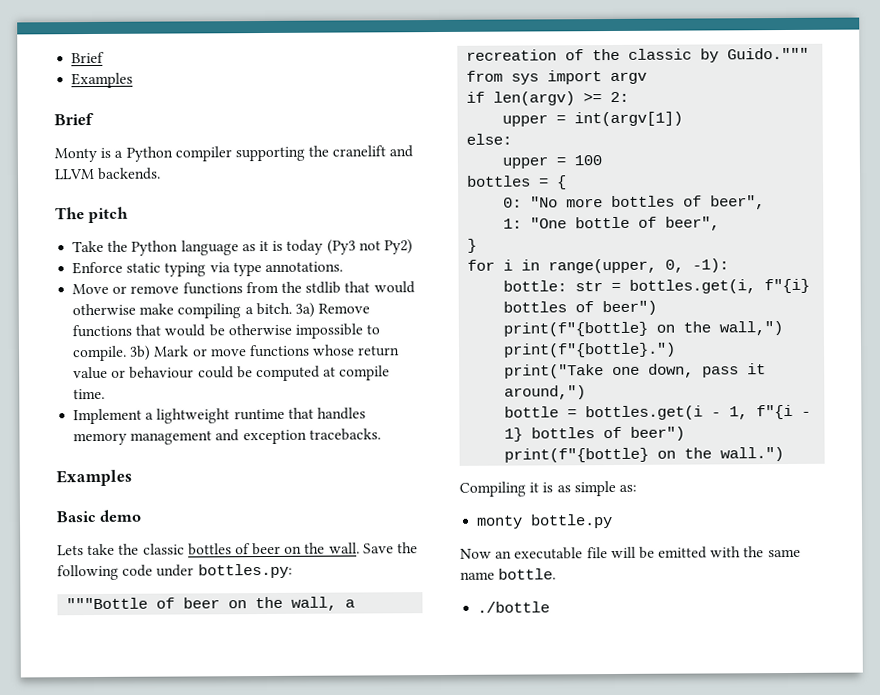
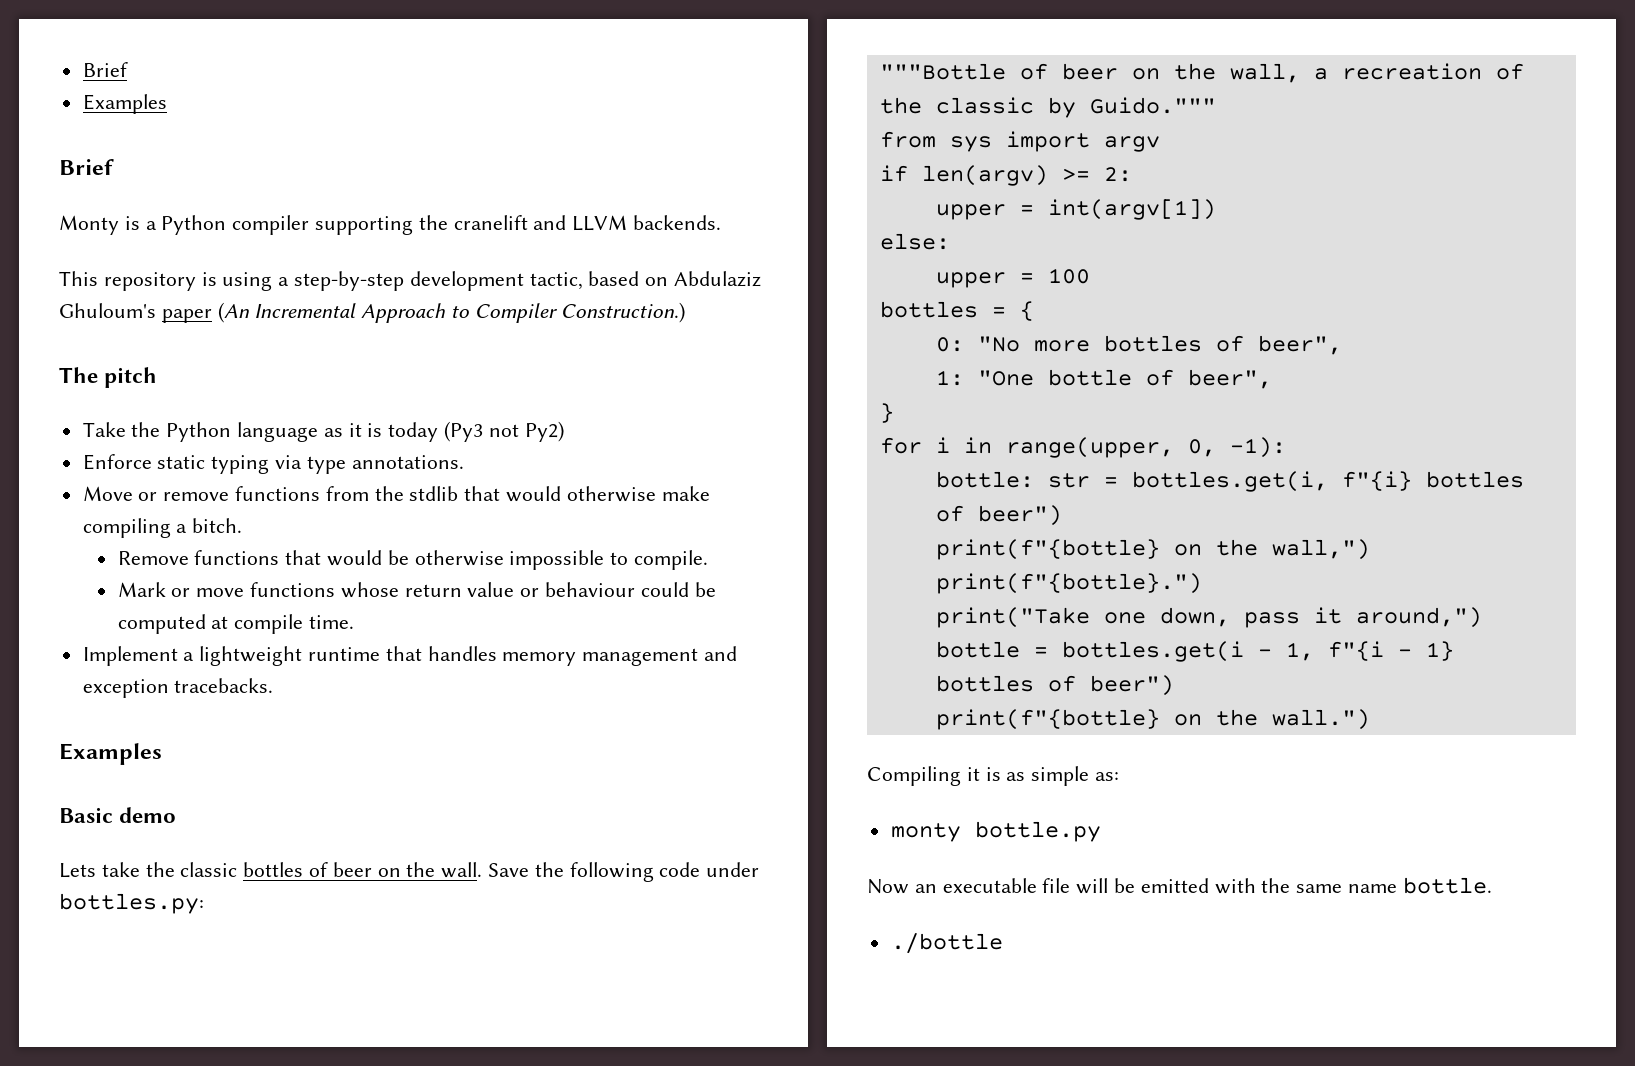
+ This repository is using a step-by-step development tactic, based on Abdulaziz Ghuloum's paper (An Incremental Approach to Compiler Construction.)
- Move or remove functions from the stdlib that would otherwise make compiling a bitch. 3a) Remove functions that would be otherwise impossible to compile. 3b) Mark or move functions whose return value or behaviour could be computed at compile time.
+ Move or remove functions from the stdlib that would otherwise make compiling a bitch.
+ Remove functions that would be otherwise impossible to compile.
+ Mark or move functions whose return value or behaviour could be computed at compile time.

